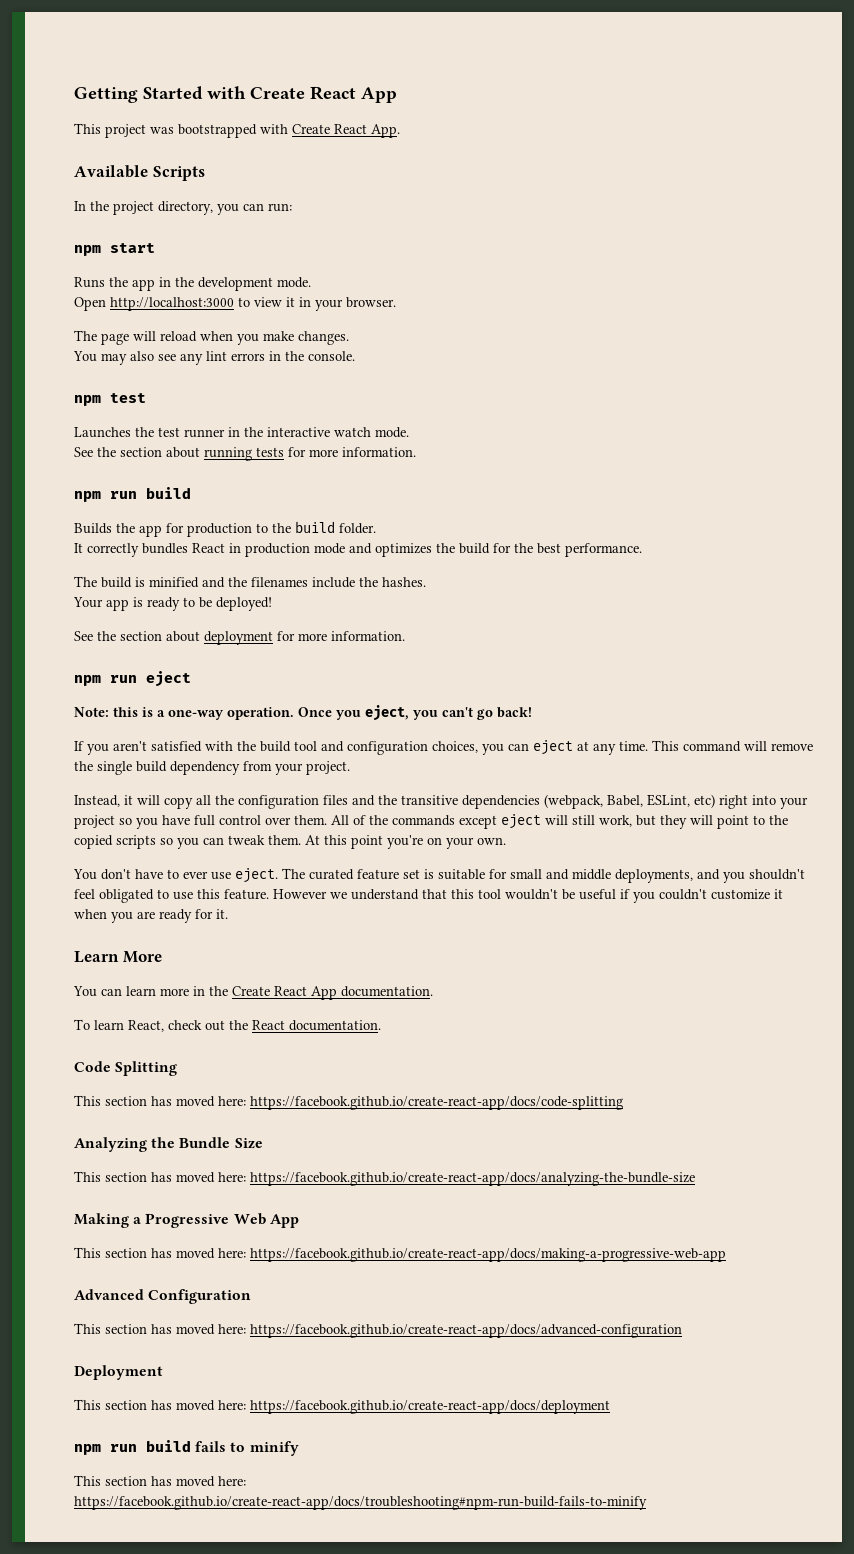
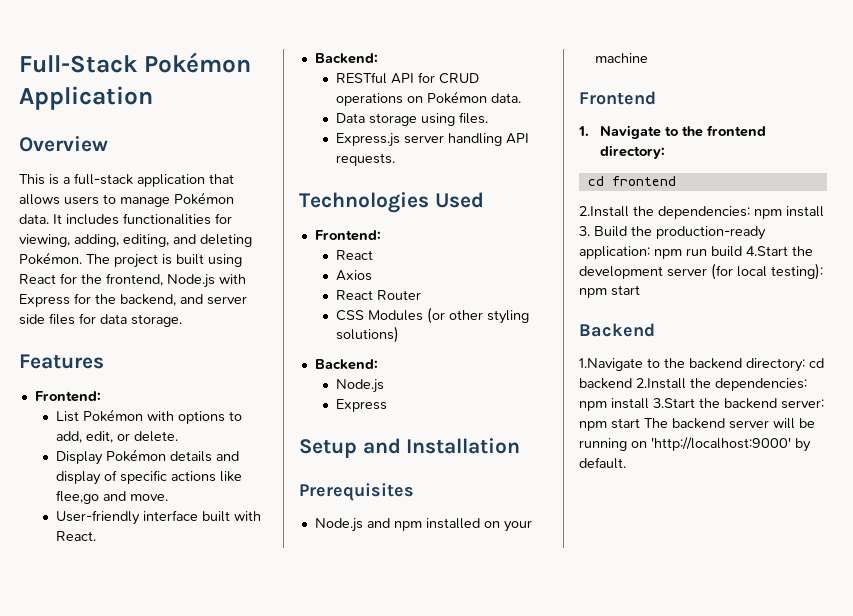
- Getting Started with Create React App
- This project was bootstrapped with Create React App.
- Available Scripts
- In the project directory, you can run:
- npm start
- Runs the app in the development mode.
- Open http://localhost:3000 to view it in your browser.
- The page will reload when you make changes.
- You may also see any lint errors in the console.
- npm test
- Launches the test runner in the interactive watch mode.
- See the section about running tests for more information.
- npm run build
- Builds the app for production to the build folder.
- It correctly bundles React in production mode and optimizes the build for the best performance.
- The build is minified and the filenames include the hashes.
- Your app is ready to be deployed!
- See the section about deployment for more information.
- npm run eject
- Note: this is a one-way operation. Once you eject, you can't go back!
- If you aren't satisfied with the build tool and configuration choices, you can eject at any time. This command will remove the single build dependency from your project.
- Instead, it will copy all the configuration files and the transitive dependencies (webpack, Babel, ESLint, etc) right into your project so you have full control over them. All of the commands except eject will still work, but they will point to the copied scripts so you can tweak them. At this point you're on your own.
- You don't have to ever use eject. The curated feature set is suitable for small and middle deployments, and you shouldn't feel obligated to use this feature. However we understand that this tool wouldn't be useful if you couldn't customize it when you are ready for it.
- Learn More
- You can learn more in the Create React App documentation.
- To learn React, check out the React documentation.
- Code Splitting
- This section has moved here: https://facebook.github.io/create-react-app/docs/code-splitting
- Analyzing the Bundle Size
- This section has moved here: https://facebook.github.io/create-react-app/docs/analyzing-the-bundle-size
- Making a Progressive Web App
- This section has moved here: https://facebook.github.io/create-react-app/docs/making-a-progressive-web-app
- Advanced Configuration
- This section has moved here: https://facebook.github.io/create-react-app/docs/advanced-configuration
- Deployment
- This section has moved here: https://facebook.github.io/create-react-app/docs/deployment
- npm run build fails to minify
- This section has moved here: https://facebook.github.io/create-react-app/docs/troubleshooting#npm-run-build-fails-to-minify
+ Full-Stack Pokémon Application
+ Overview
+ This is a full-stack application that allows users to manage Pokémon data. It includes functionalities for viewing, adding, editing, and deleting Pokémon. The project is built using React for the frontend, Node.js with Express for the backend, and server side files for data storage.
+ Features
+ Frontend:
+ List Pokémon with options to add, edit, or delete.
+ Display Pokémon details and display of specific actions like flee,go and move.
+ User-friendly interface built with React.
+ Backend:
+ RESTful API for CRUD operations on Pokémon data.
+ Data storage using files.
+ Express.js server handling API requests.
+ Technologies Used
+ Frontend:
+ React
+ Axios
+ React Router
+ CSS Modules (or other styling solutions)
+ Backend:
+ Node.js
+ Express
+ Setup and Installation
+ Prerequisites
+ Node.js and npm installed on your machine
+ Frontend
+ 1. Navigate to the frontend directory:
+ cd frontend
+ 2.Install the dependencies: npm install 3. Build the production-ready application: npm run build 4.Start the development server (for local testing): npm start
+ Backend
+ 1.Navigate to the backend directory: cd backend 2.Install the dependencies: npm install 3.Start the backend server: npm start The backend server will be running on 'http://localhost:9000' by default.

